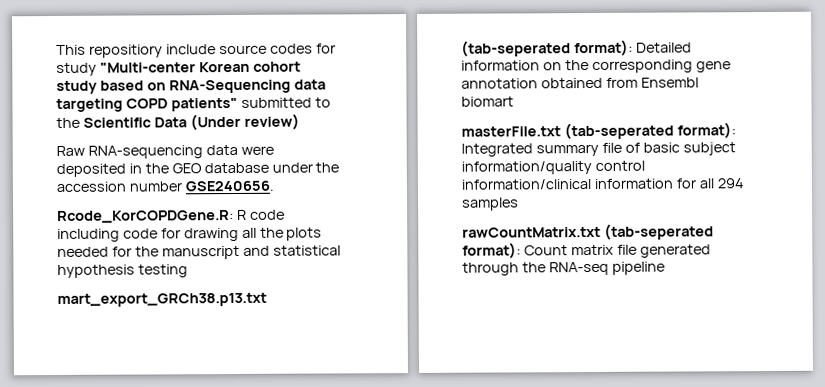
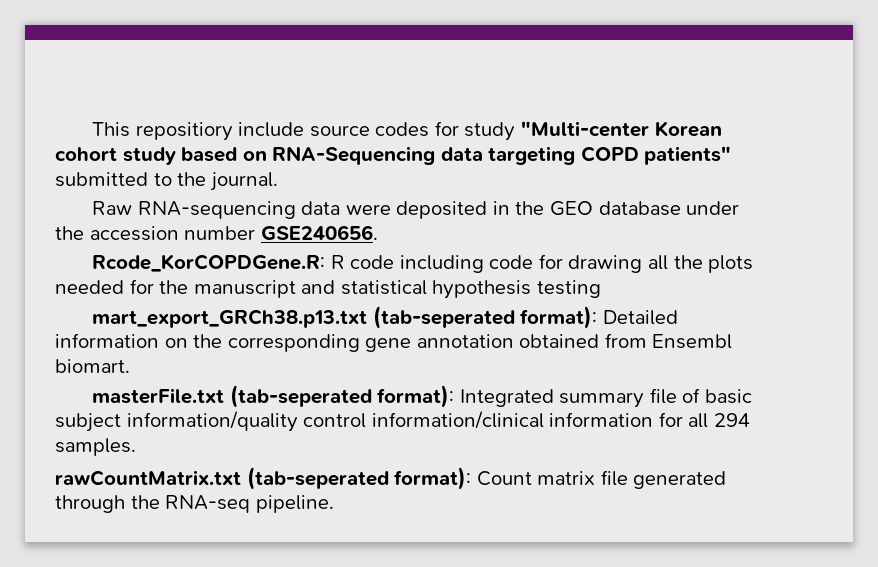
- This repositiory include source codes for study "Multi-center Korean cohort study based on RNA-Sequencing data targeting COPD patients" submitted to the Scientific Data (Under review)
+ This repositiory include source codes for study "Multi-center Korean cohort study based on RNA-Sequencing data targeting COPD patients" submitted to the journal.
- mart_export_GRCh38.p13.txt (tab-seperated format): Detailed information on the corresponding gene annotation obtained from Ensembl biomart
+ mart_export_GRCh38.p13.txt (tab-seperated format): Detailed information on the corresponding gene annotation obtained from Ensembl biomart.
- masterFile.txt (tab-seperated format): Integrated summary file of basic subject information/quality control information/clinical information for all 294 samples
+ masterFile.txt (tab-seperated format): Integrated summary file of basic subject information/quality control information/clinical information for all 294 samples.
- rawCountMatrix.txt (tab-seperated format): Count matrix file generated through the RNA-seq pipeline
+ rawCountMatrix.txt (tab-seperated format): Count matrix file generated through the RNA-seq pipeline.

